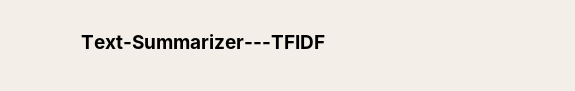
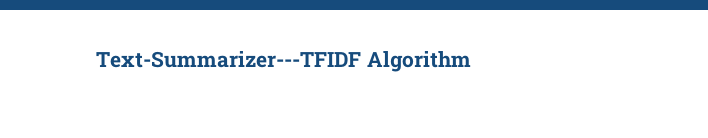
- Text-Summarizer---TFIDF
+ Text-Summarizer---TFIDF Algorithm

